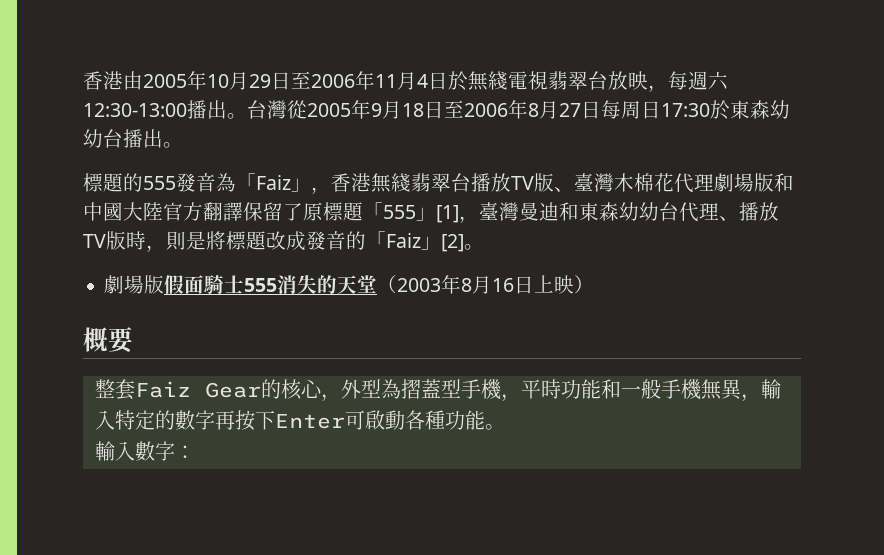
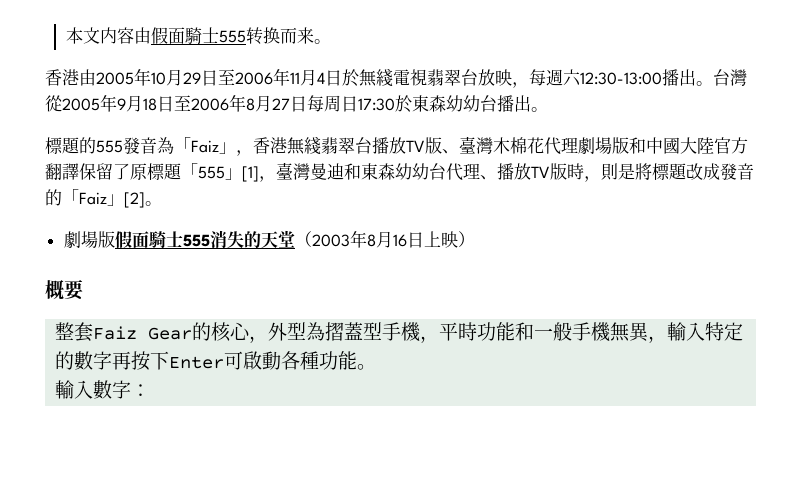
+ 本文内容由假面騎士555转换而来。

